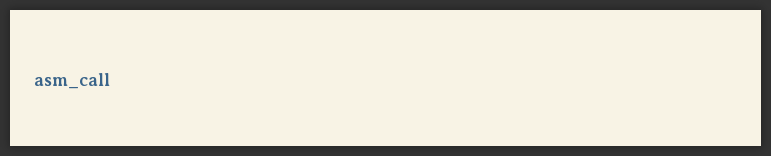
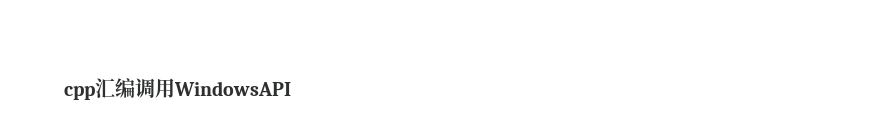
- asm_call
+ cpp汇编调用WindowsAPI

